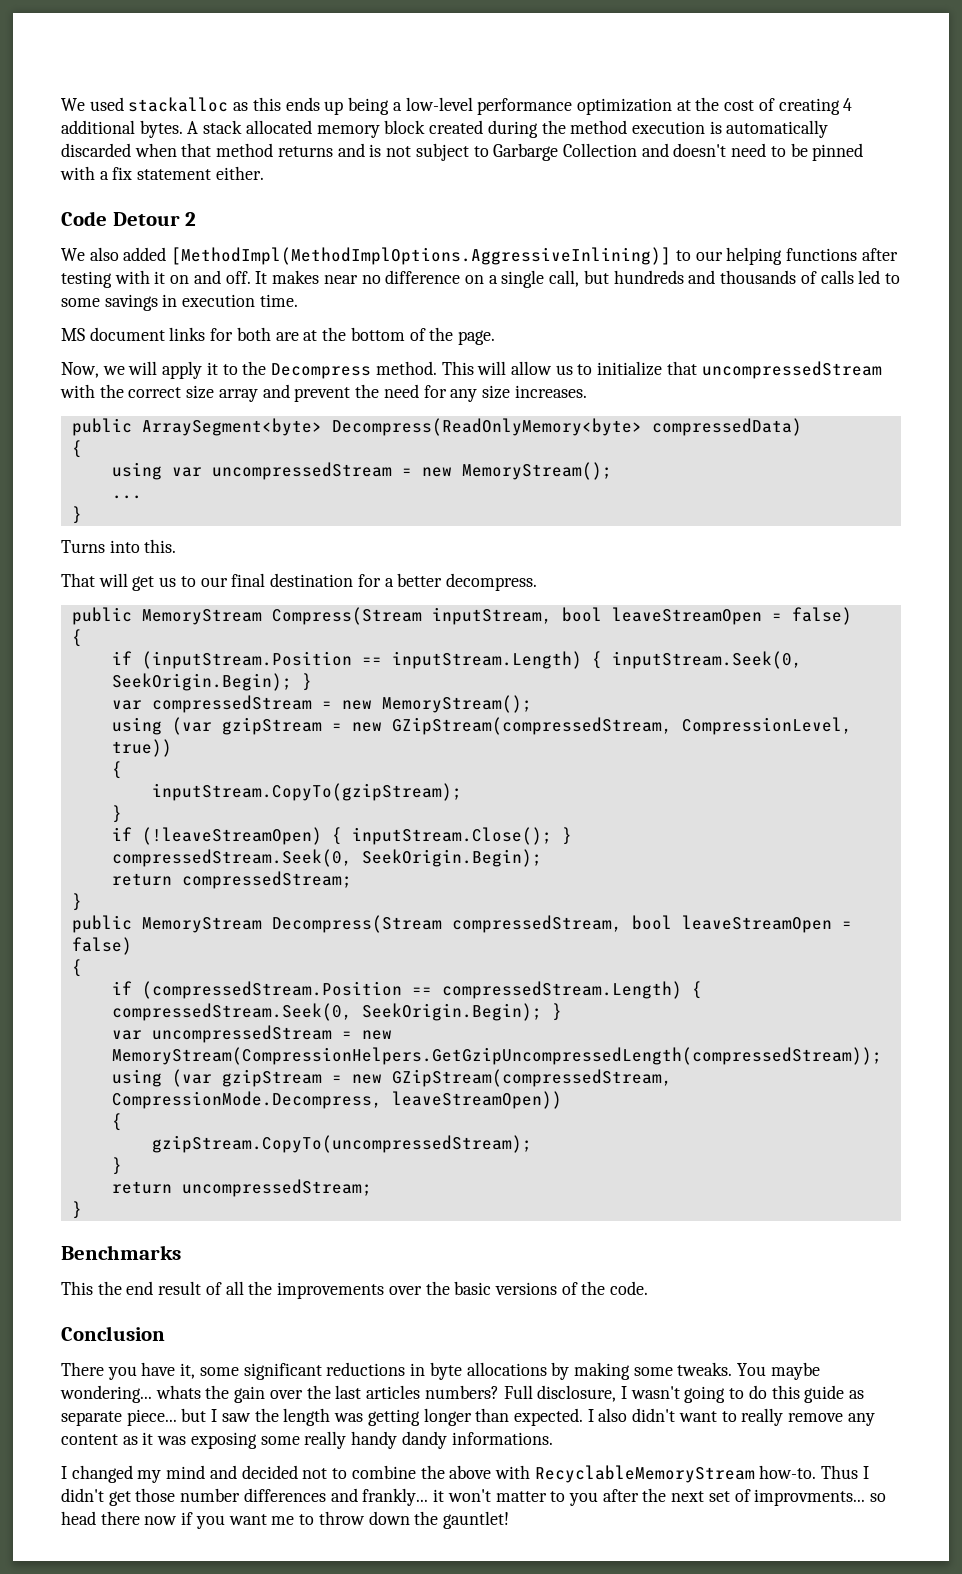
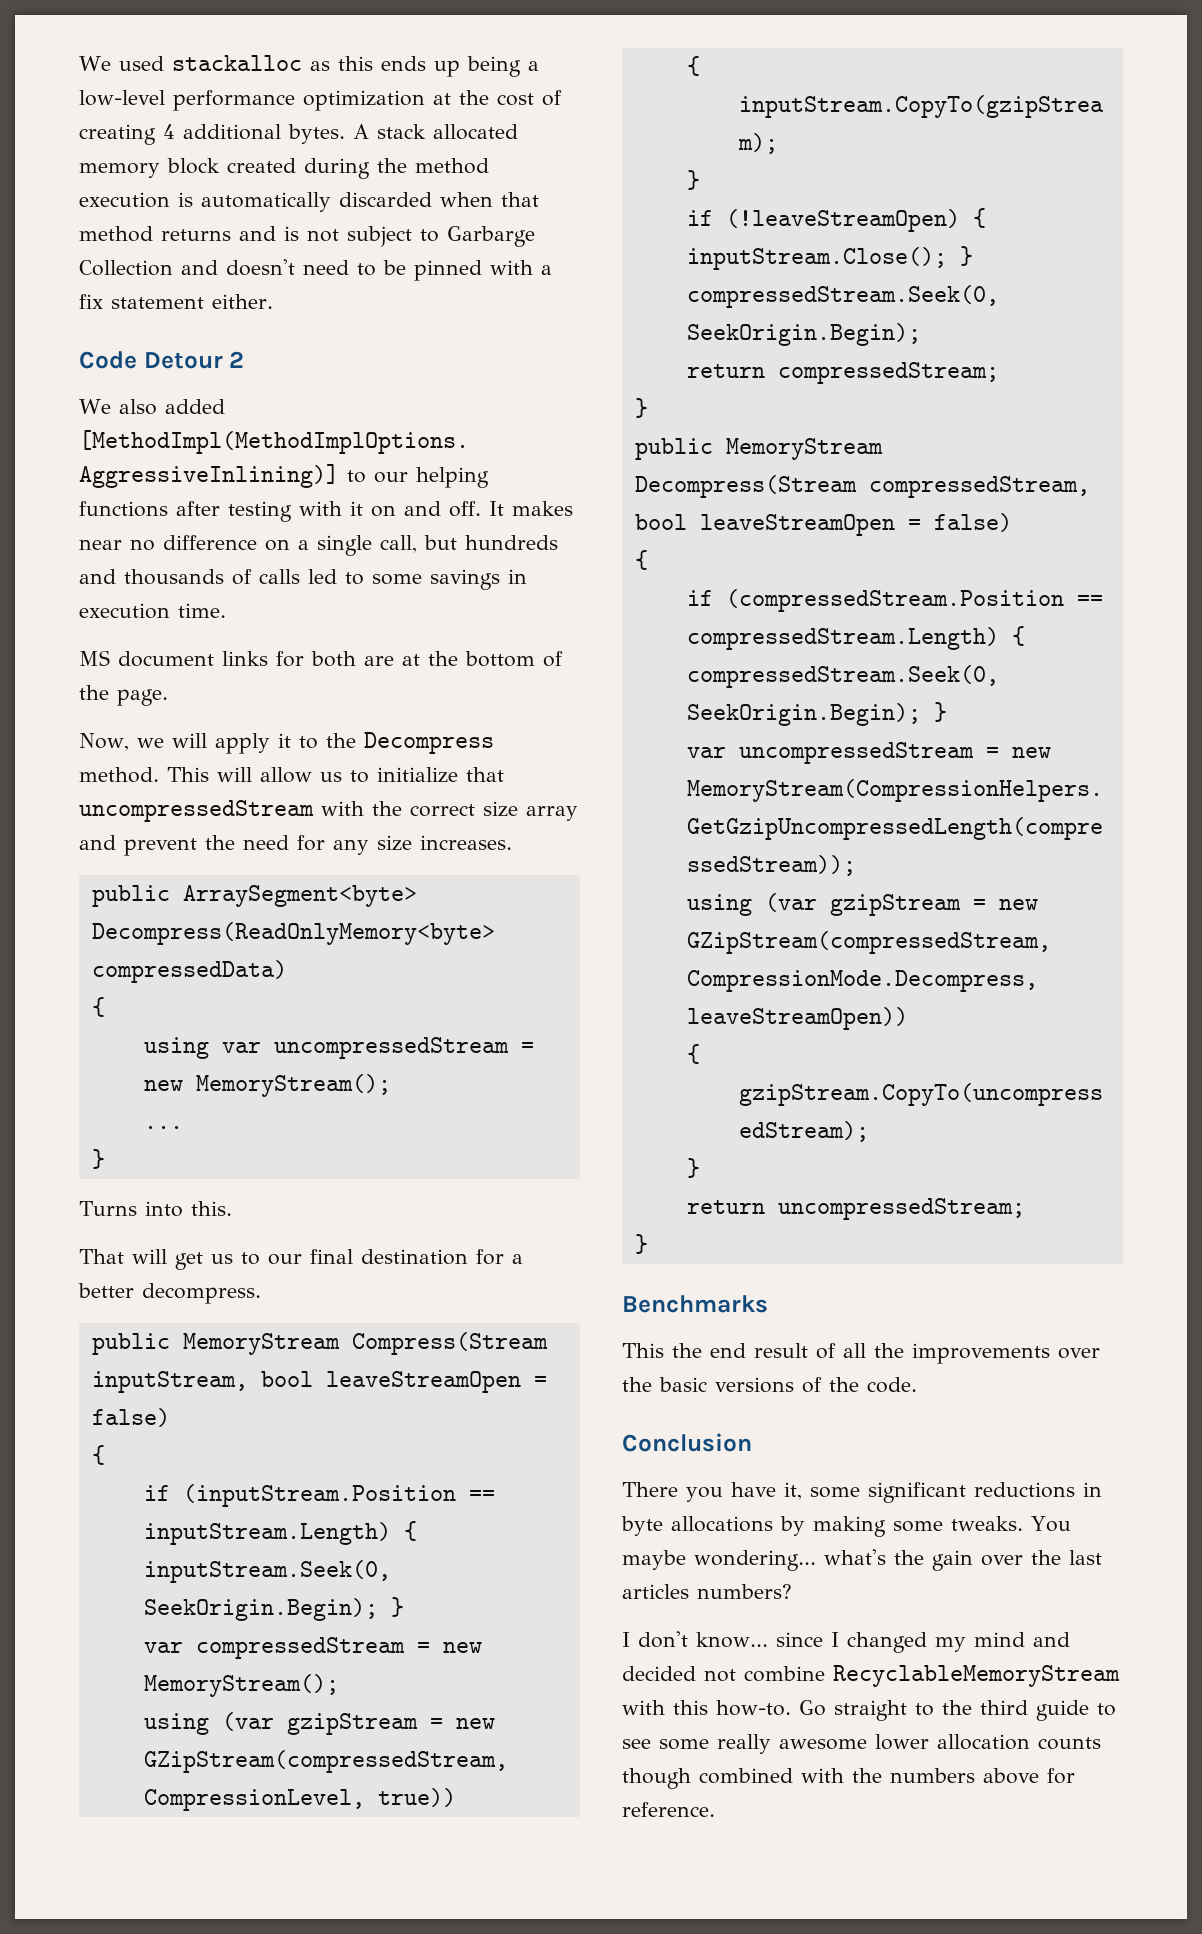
- You maybe wondering... whats the gain over the last articles numbers? Full disclosure, I wasn't going to do this guide as separate piece... but I saw the length was getting longer than expected. I also didn't want to really remove any content as it was exposing some really handy dandy informations.
- I changed my mind and decided not to combine the above with RecyclableMemoryStream how-to. Thus I didn't get those number differences and frankly... it won't matter to you after the next set of improvments... so head there now if you want me to throw down the gauntlet!
+ You maybe wondering... what's the gain over the last articles numbers?
+ I don't know... since I changed my mind and decided not combine RecyclableMemoryStream with this how-to. Go straight to the third guide to see some really awesome lower allocation counts though combined with the numbers above for reference.

